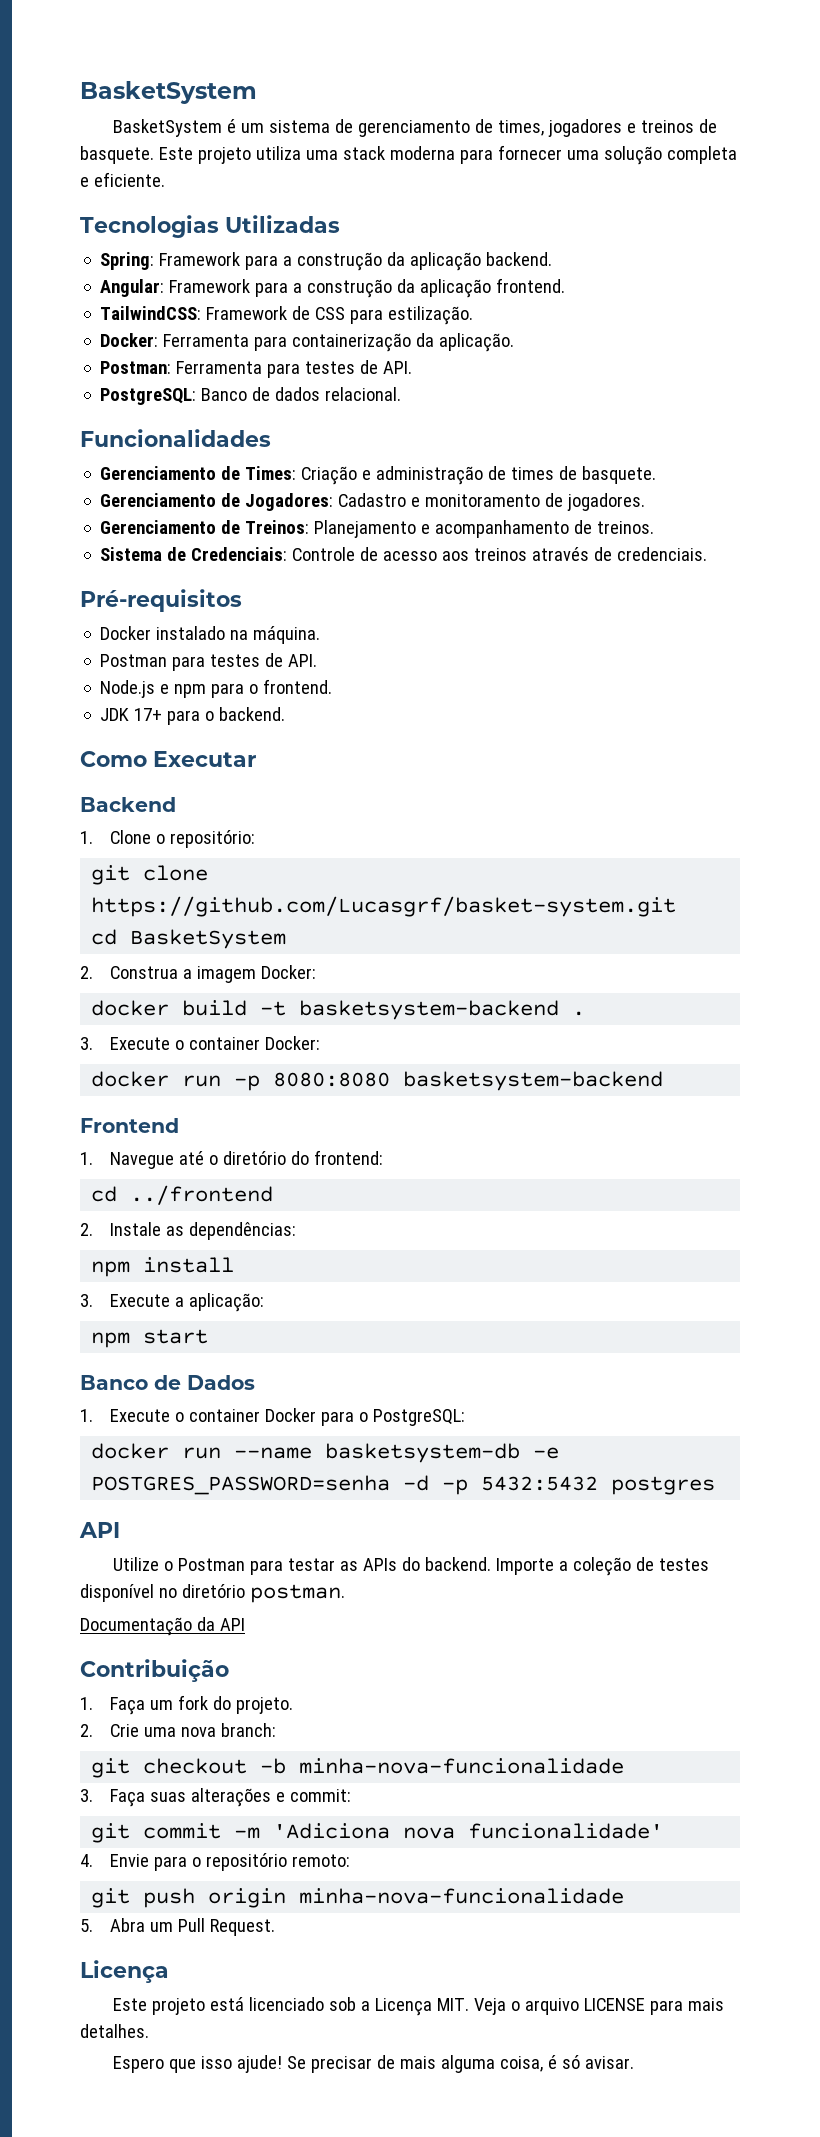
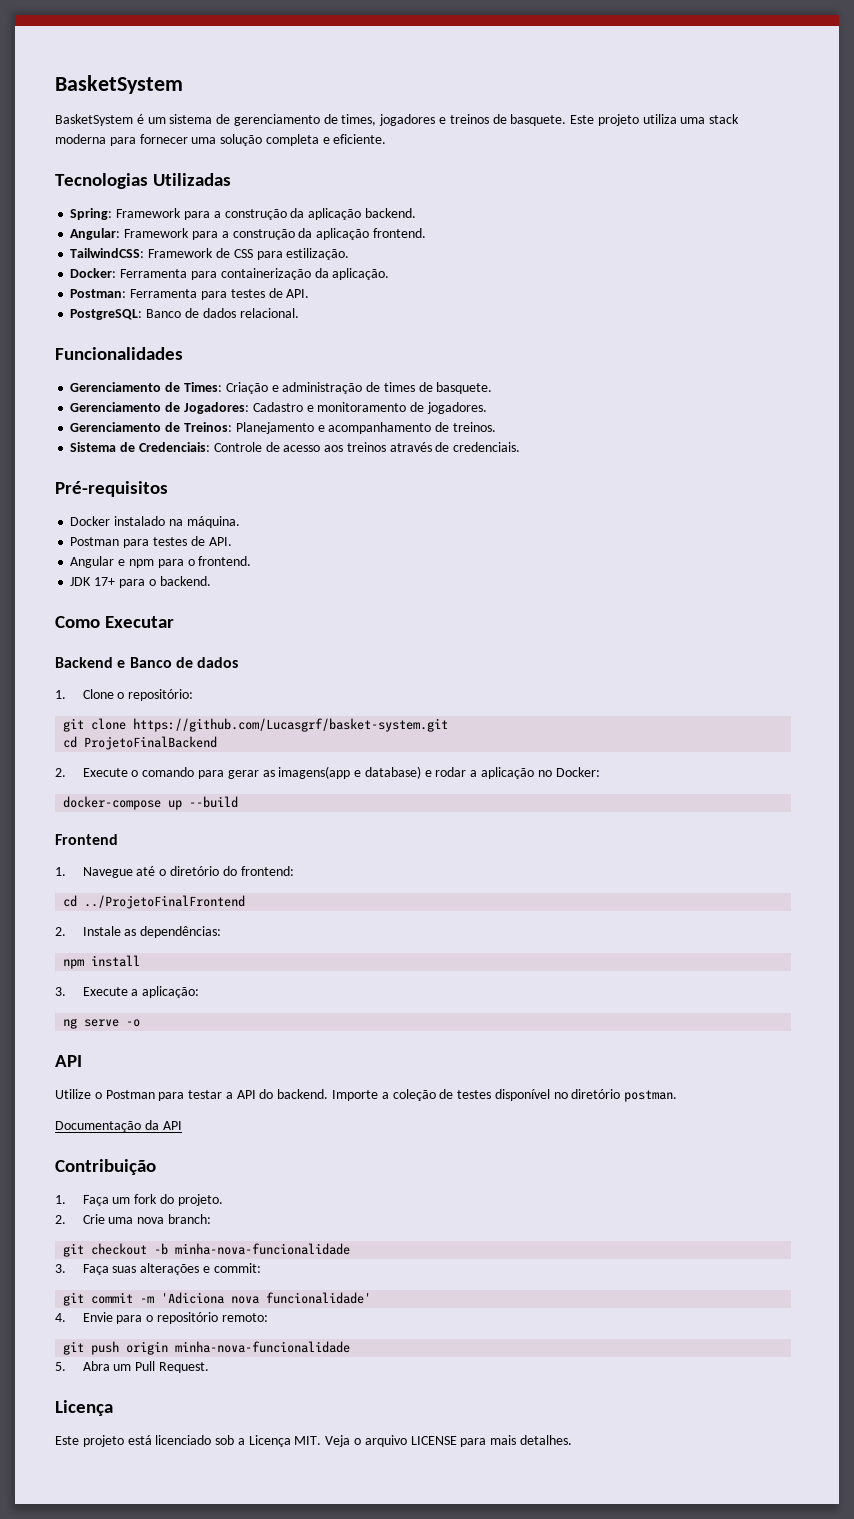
- Node.js e npm para o frontend.
+ Angular e npm para o frontend.
- Backend
+ Backend e Banco de dados
- cd BasketSystem
- 2. Construa a imagem Docker:
- docker build -t basketsystem-backend .
- 3. Execute o container Docker:
- docker run -p 8080:8080 basketsystem-backend
+ cd ProjetoFinalBackend
+ 2. Execute o comando para gerar as imagens(app e database) e rodar a aplicação no Docker:
+ docker-compose up --build
- cd ../frontend
+ cd ../ProjetoFinalFrontend
- npm start
- Banco de Dados
- 1. Execute o container Docker para o PostgreSQL:
- docker run --name basketsystem-db -e POSTGRES_PASSWORD=senha -d -p 5432:5432 postgres
+ ng serve -o
- Utilize o Postman para testar as APIs do backend.
+ Utilize o Postman para testar a API do backend.
- Espero que isso ajude! Se precisar de mais alguma coisa, é só avisar.

